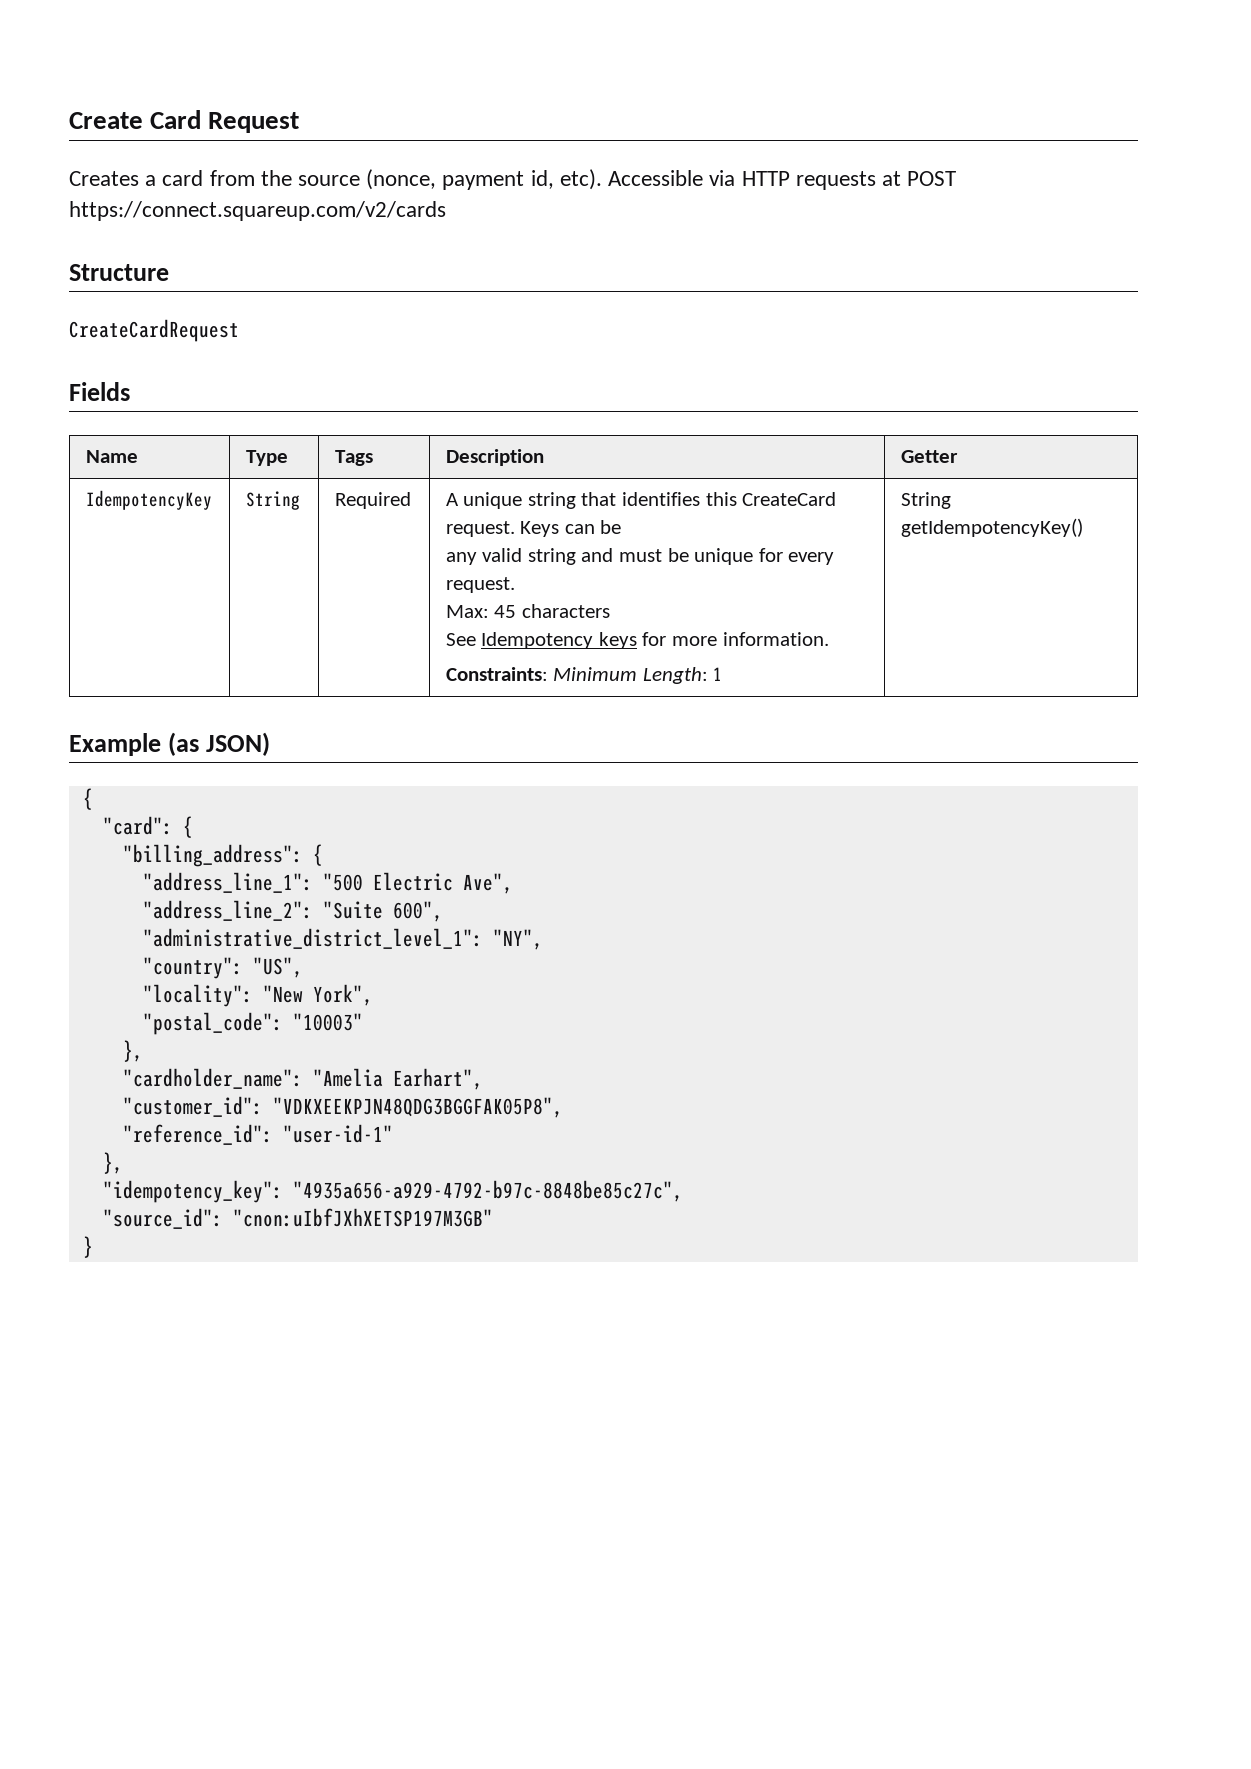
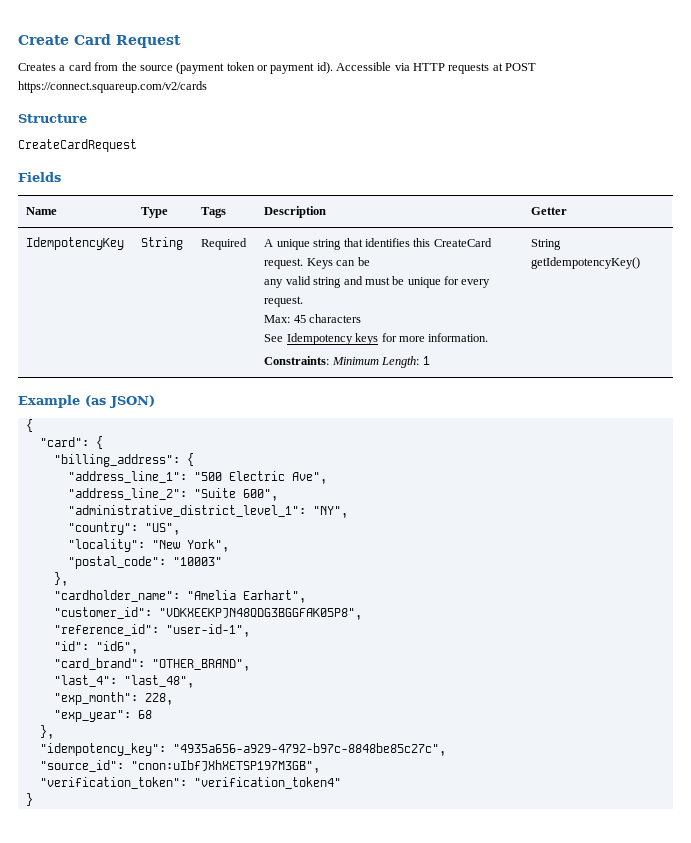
- Creates a card from the source (nonce, payment id, etc).
+ Creates a card from the source (payment token or payment id).
- "reference_id": "user-id-1"
+ "reference_id": "user-id-1",
+ "id": "id6",
+ "card_brand": "OTHER_BRAND",
+ "last_4": "last_48",
+ "exp_month": 228,
+ "exp_year": 68
- "source_id": "cnon:uIbfJXhXETSP197M3GB"
+ "source_id": "cnon:uIbfJXhXETSP197M3GB",
+ "verification_token": "verification_token4"

